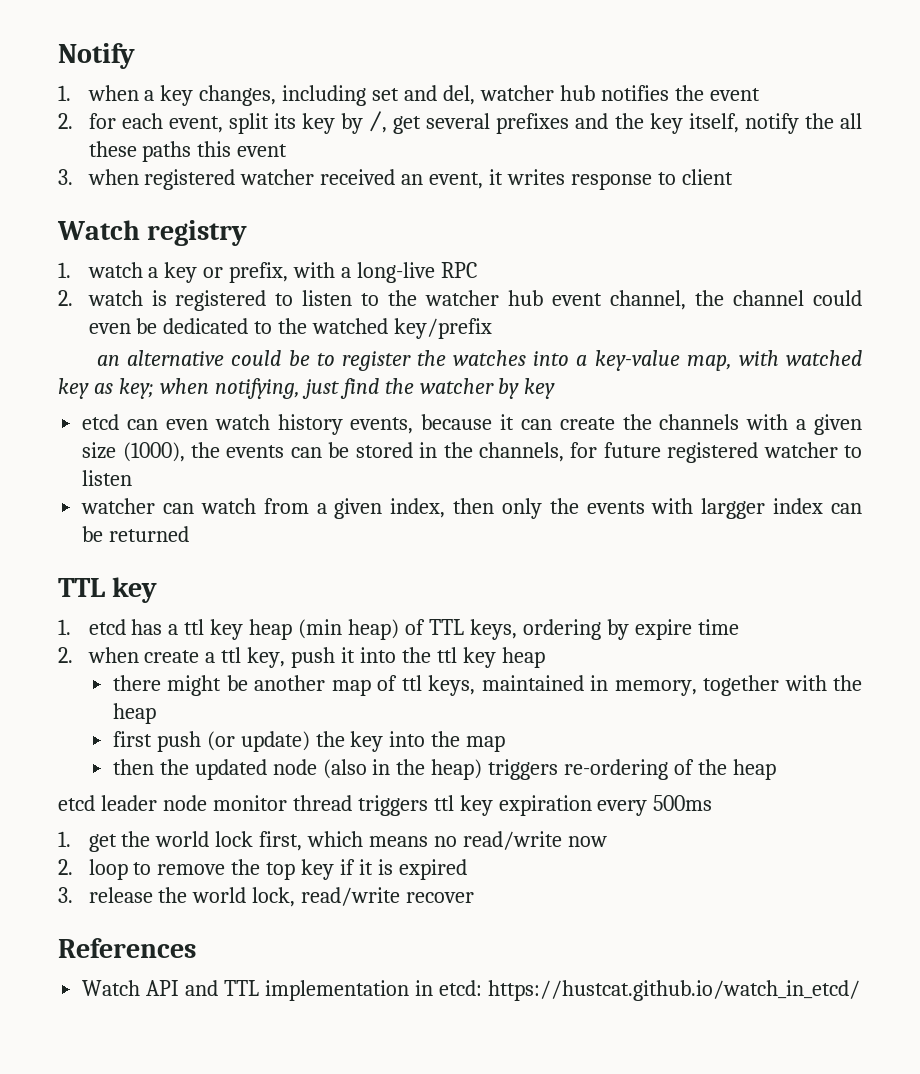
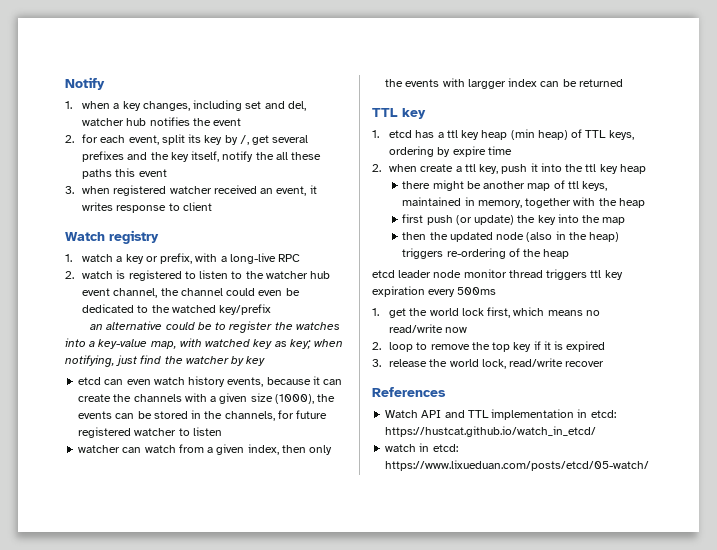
+ watch in etcd: https://www.lixueduan.com/posts/etcd/05-watch/

